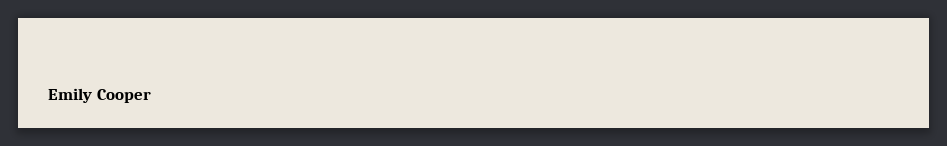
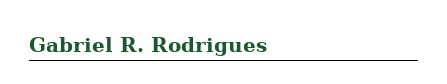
- Emily Cooper
+ Gabriel R. Rodrigues

